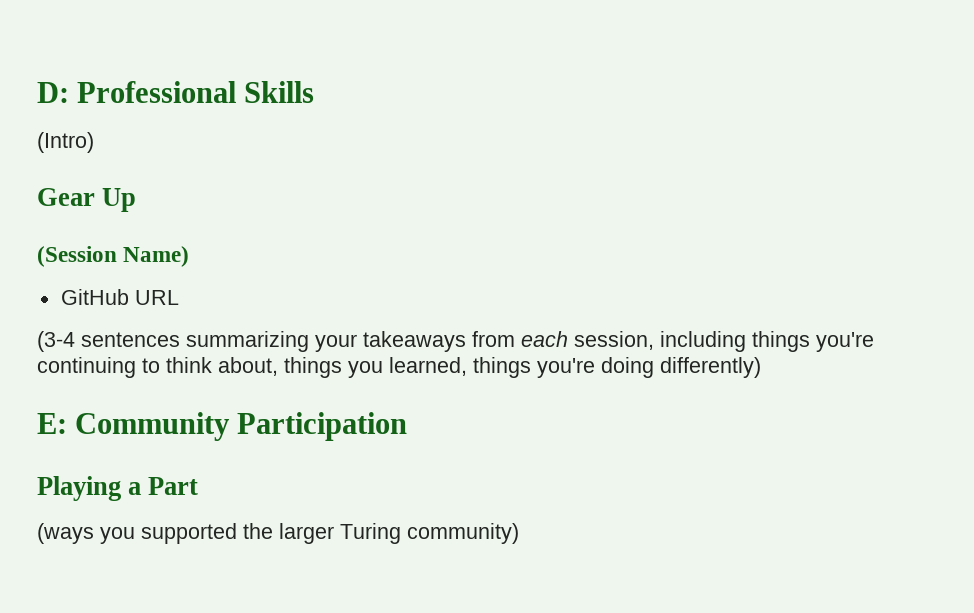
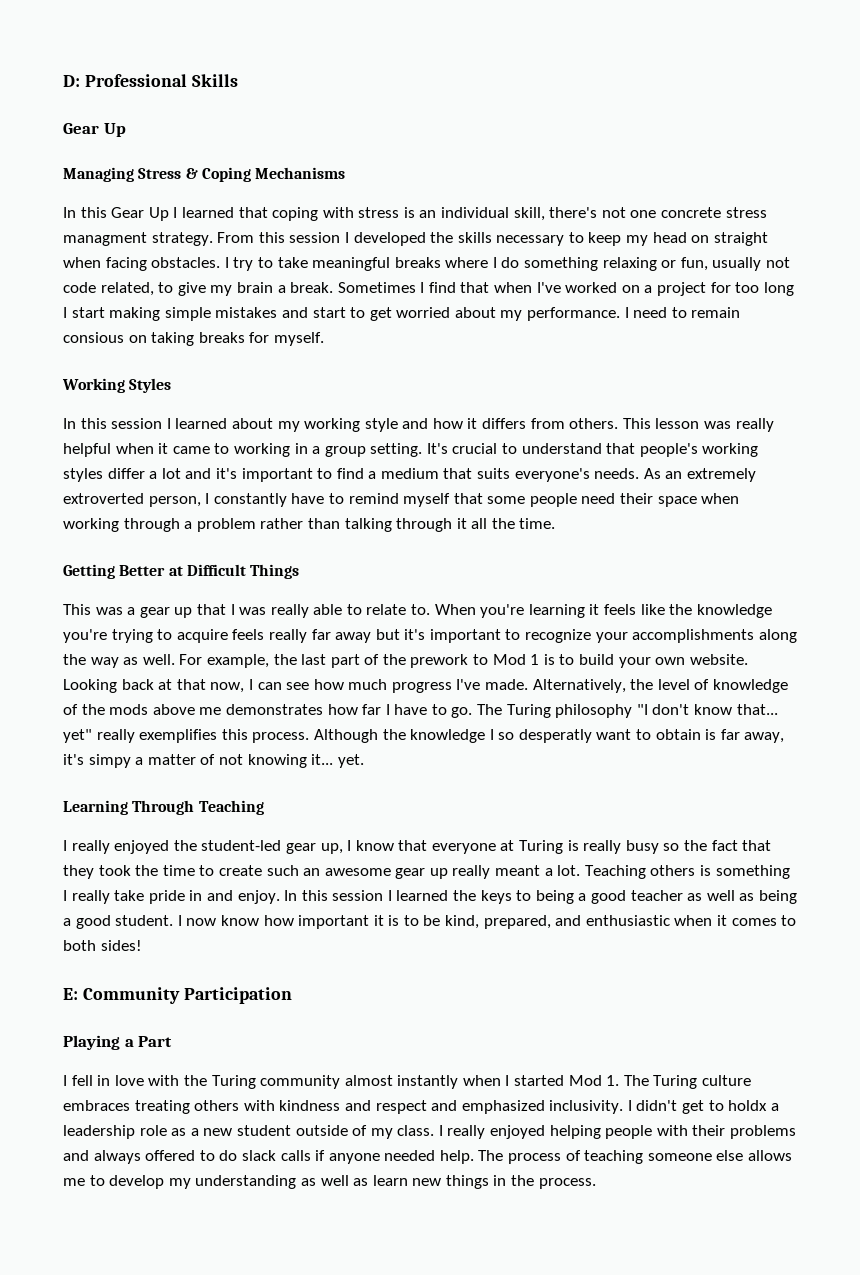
- (Intro)
- (Session Name)
- GitHub URL
- (3-4 sentences summarizing your takeaways from each session, including things you're continuing to think about, things you learned, things you're doing differently)
+ Managing Stress & Coping Mechanisms
+ In this Gear Up I learned that coping with stress is an individual skill, there's not one concrete stress managment strategy. From this session I developed the skills necessary to keep my head on straight when facing obstacles. I try to take meaningful breaks where I do something relaxing or fun, usually not code related, to give my brain a break. Sometimes I find that when I've worked on a project for too long I start making simple mistakes and start to get worried about my performance. I need to remain consious on taking breaks for myself.
+ Working Styles
+ In this session I learned about my working style and how it differs from others. This lesson was really helpful when it came to working in a group setting. It's crucial to understand that people's working styles differ a lot and it's important to find a medium that suits everyone's needs. As an extremely extroverted person, I constantly have to remind myself that some people need their space when working through a problem rather than talking through it all the time.
+ Getting Better at Difficult Things
+ This was a gear up that I was really able to relate to. When you're learning it feels like the knowledge you're trying to acquire feels really far away but it's important to recognize your accomplishments along the way as well. For example, the last part of the prework to Mod 1 is to build your own website. Looking back at that now, I can see how much progress I've made. Alternatively, the level of knowledge of the mods above me demonstrates how far I have to go. The Turing philosophy "I don't know that... yet" really exemplifies this process. Although the knowledge I so desperatly want to obtain is far away, it's simpy a matter of not knowing it... yet.
+ Learning Through Teaching
+ I really enjoyed the student-led gear up, I know that everyone at Turing is really busy so the fact that they took the time to create such an awesome gear up really meant a lot. Teaching others is something I really take pride in and enjoy. In this session I learned the keys to being a good teacher as well as being a good student. I now know how important it is to be kind, prepared, and enthusiastic when it comes to both sides!
- (ways you supported the larger Turing community)
+ I fell in love with the Turing community almost instantly when I started Mod 1. The Turing culture embraces treating others with kindness and respect and emphasized inclusivity. I didn't get to holdx a leadership role as a new student outside of my class. I really enjoyed helping people with their problems and always offered to do slack calls if anyone needed help. The process of teaching someone else allows me to develop my understanding as well as learn new things in the process.

